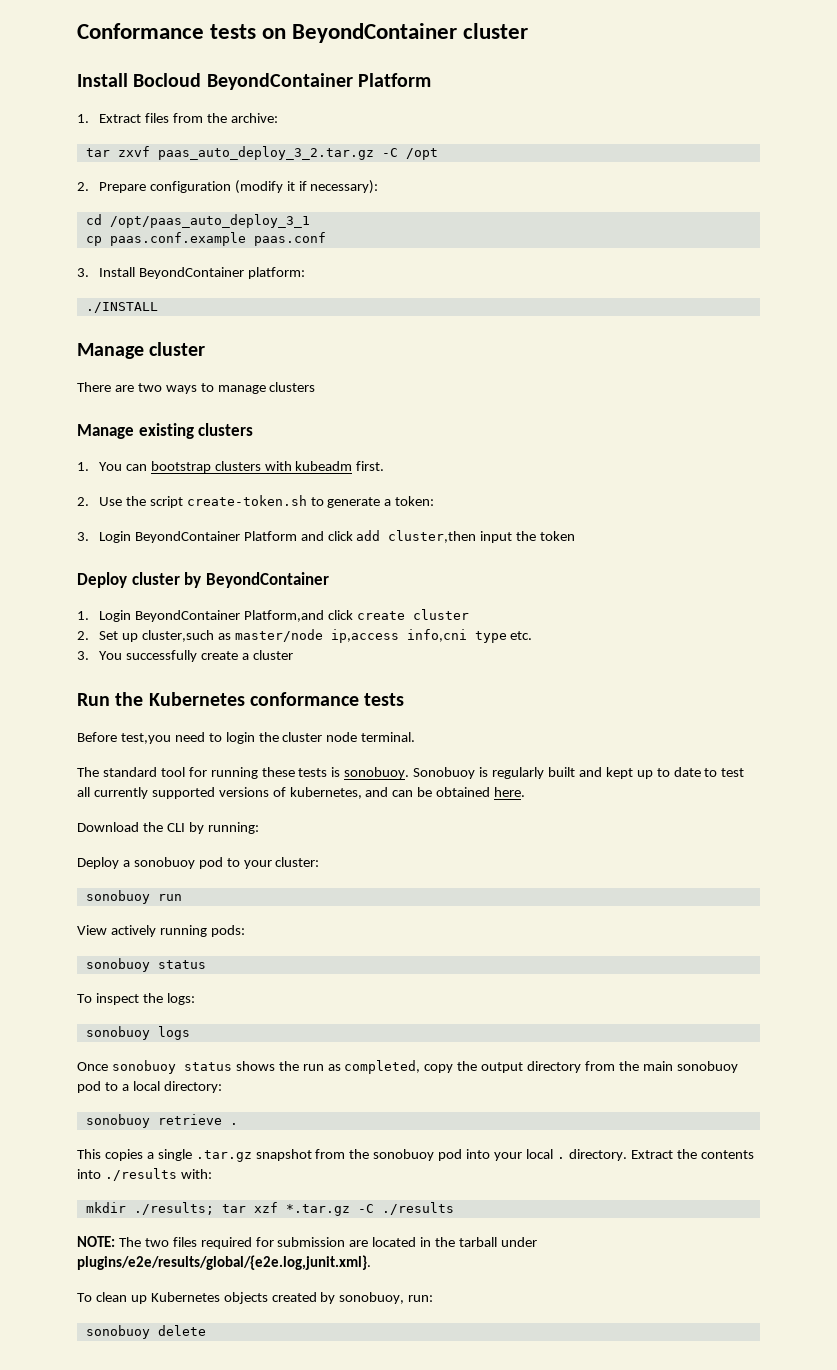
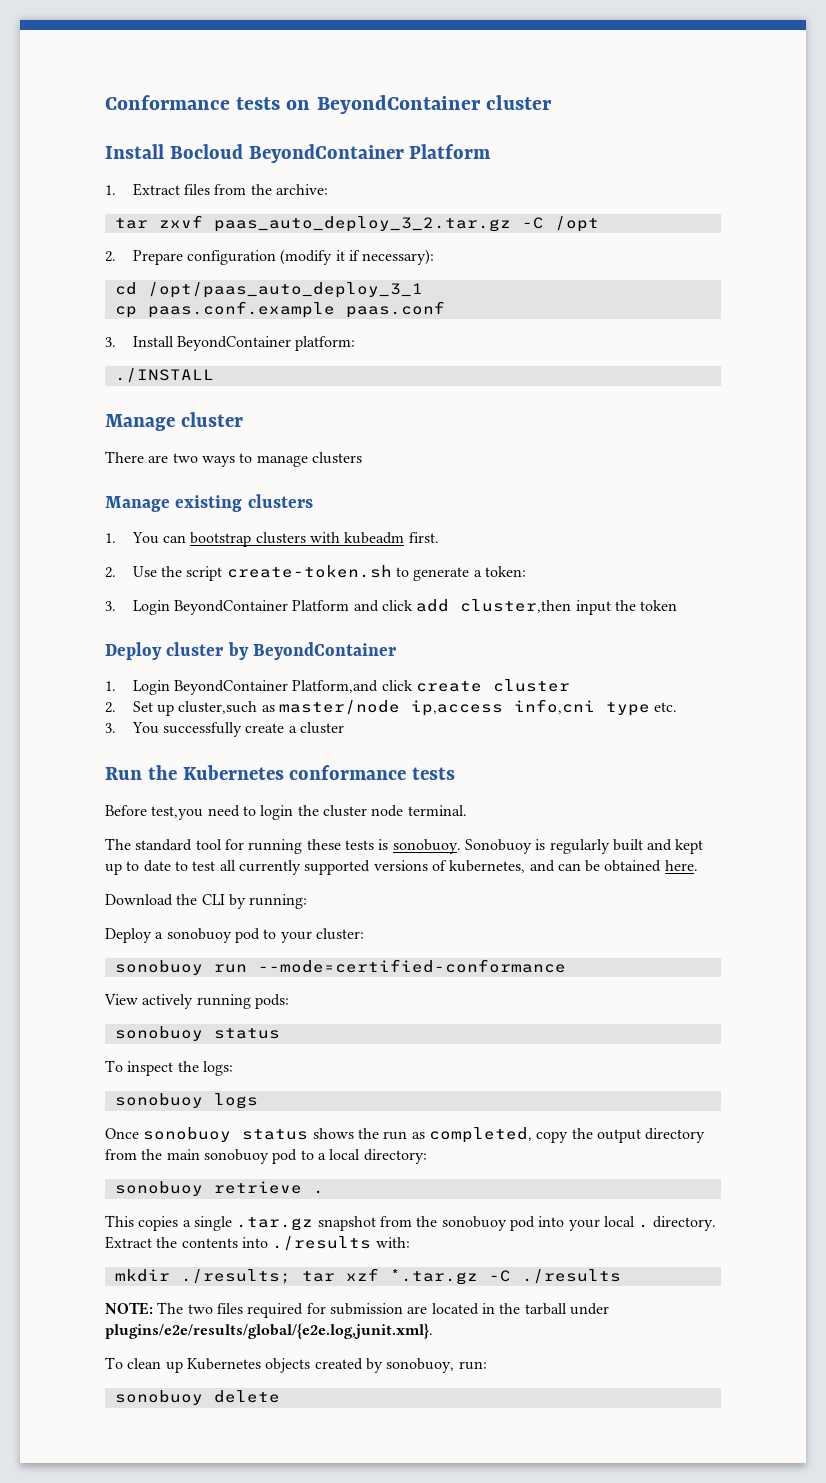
- sonobuoy run
+ sonobuoy run --mode=certified-conformance

